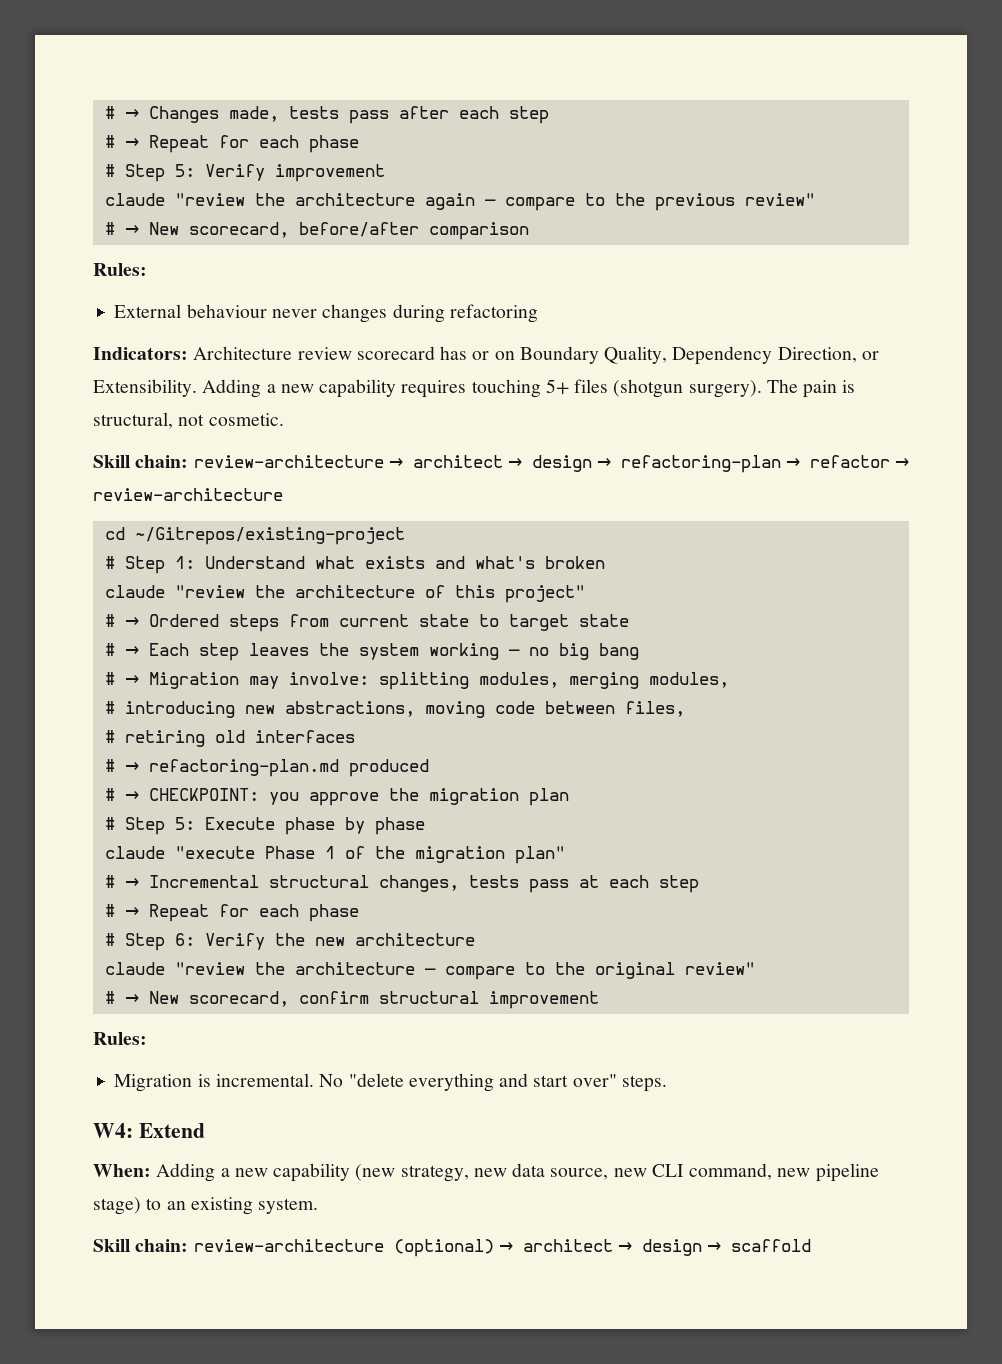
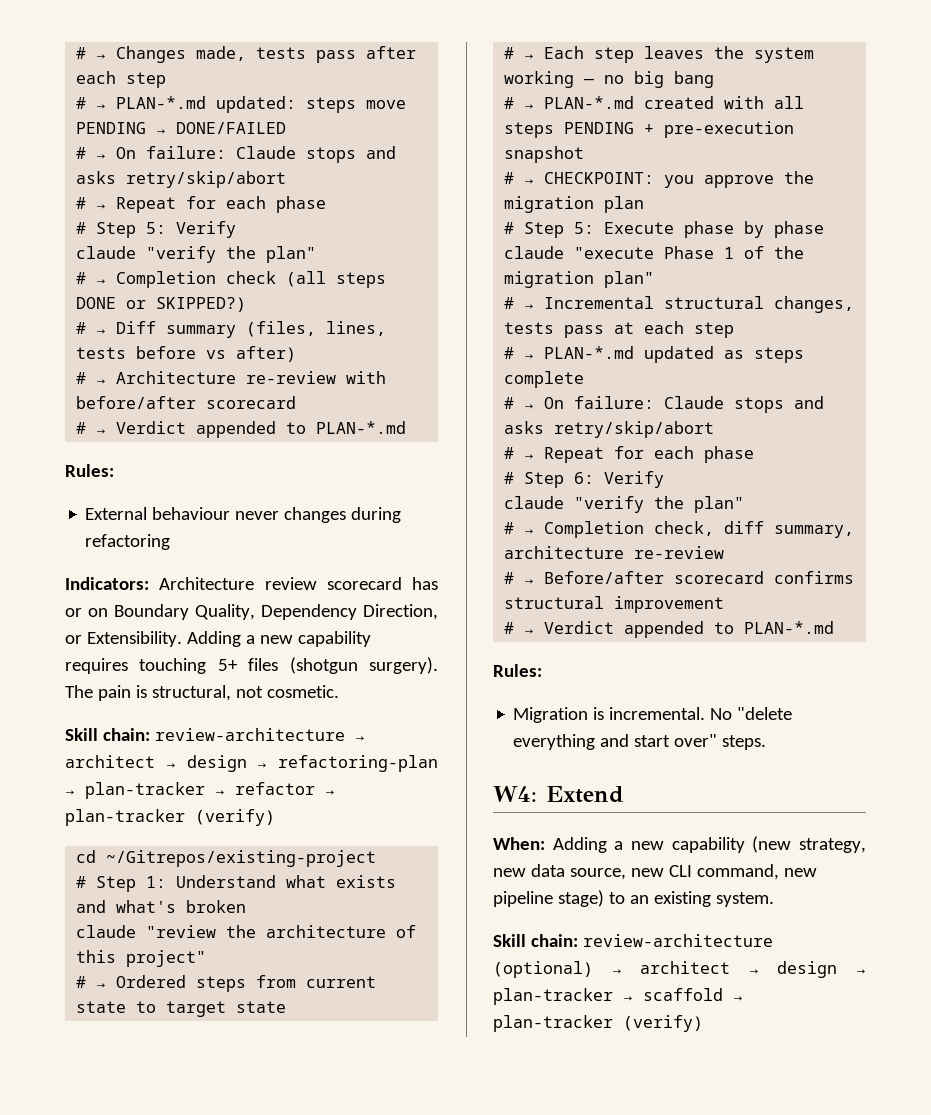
+ # → PLAN-*.md updated: steps move PENDING → DONE/FAILED
+ # → On failure: Claude stops and asks retry/skip/abort
- # Step 5: Verify improvement
- claude "review the architecture again — compare to the previous review"
- # → New scorecard, before/after comparison
+ # Step 5: Verify
+ claude "verify the plan"
+ # → Completion check (all steps DONE or SKIPPED?)
+ # → Diff summary (files, lines, tests before vs after)
+ # → Architecture re-review with before/after scorecard
+ # → Verdict appended to PLAN-*.md
- Skill chain: review-architecture → architect → design → refactoring-plan → refactor → review-architecture
+ Skill chain: review-architecture → architect → design → refactoring-plan → plan-tracker → refactor → plan-tracker (verify)
- # → Migration may involve: splitting modules, merging modules,
- # introducing new abstractions, moving code between files,
- # retiring old interfaces
- # → refactoring-plan.md produced
+ # → PLAN-*.md created with all steps PENDING + pre-execution snapshot
+ # → PLAN-*.md updated as steps complete
+ # → On failure: Claude stops and asks retry/skip/abort
- # Step 6: Verify the new architecture
- claude "review the architecture — compare to the original review"
- # → New scorecard, confirm structural improvement
+ # Step 6: Verify
+ claude "verify the plan"
+ # → Completion check, diff summary, architecture re-review
+ # → Before/after scorecard confirms structural improvement
+ # → Verdict appended to PLAN-*.md
- Skill chain: review-architecture (optional) → architect → design → scaffold
+ Skill chain: review-architecture (optional) → architect → design → plan-tracker → scaffold → plan-tracker (verify)

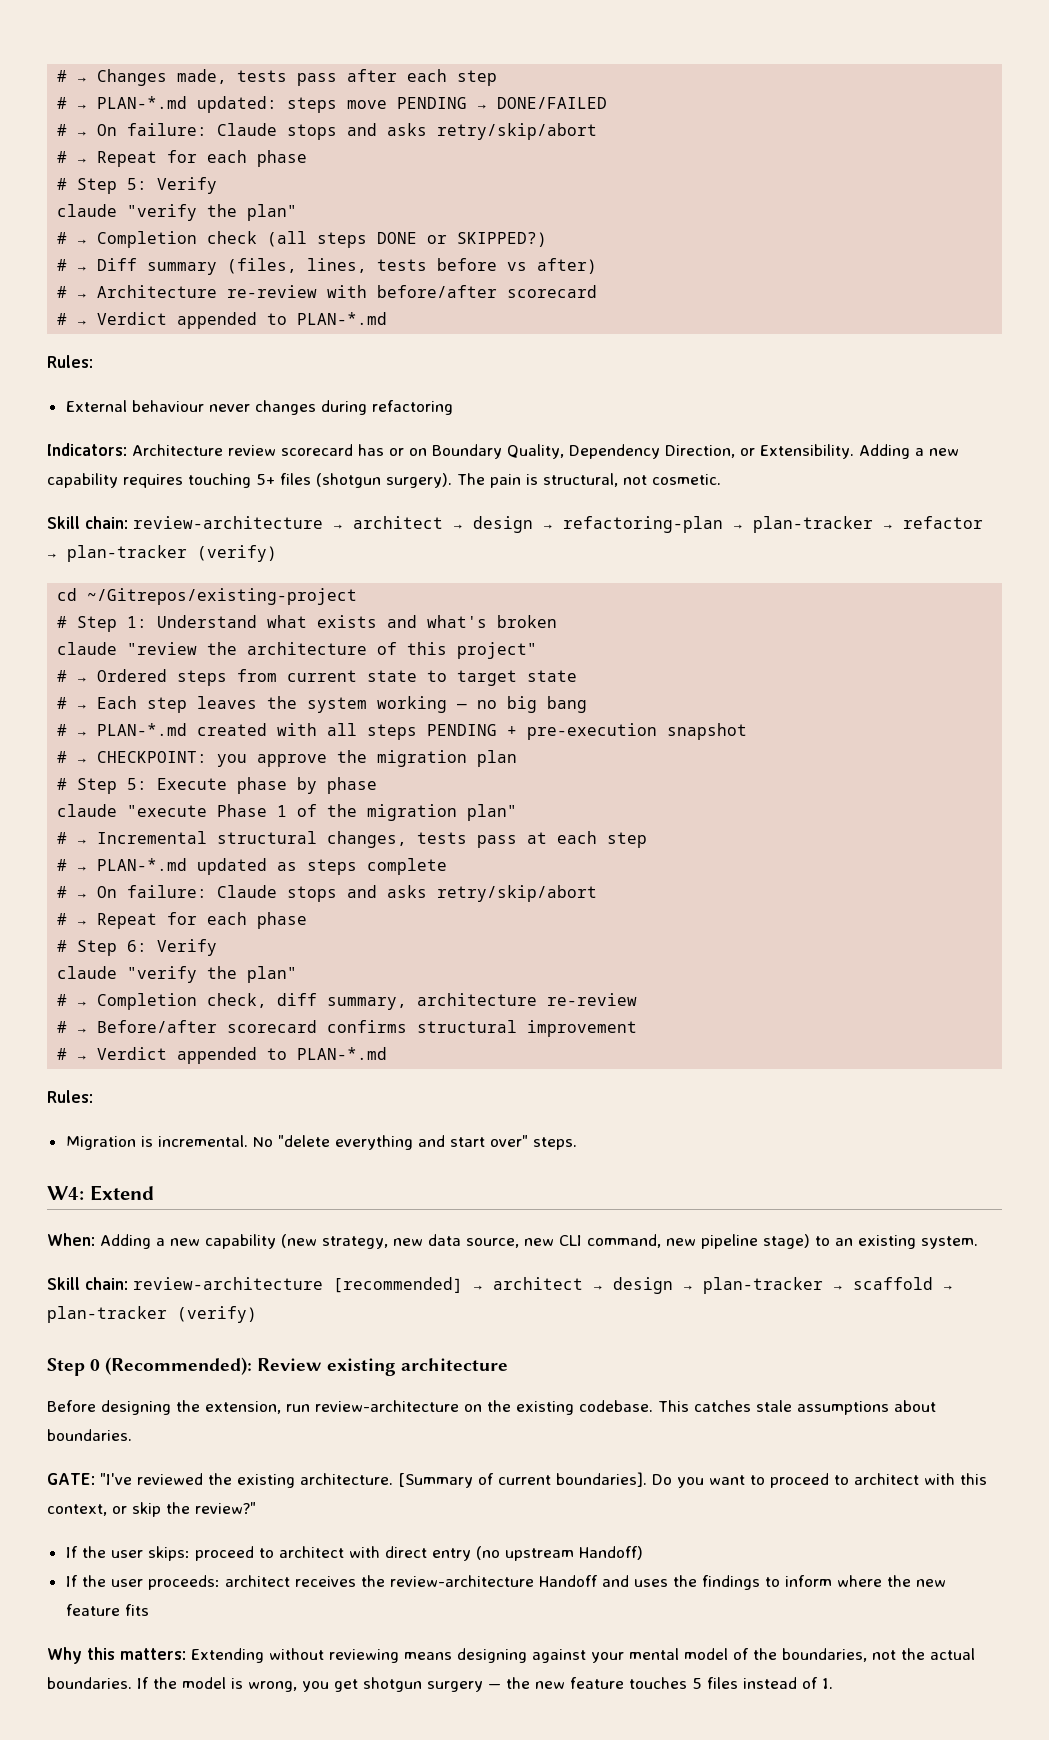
- Skill chain: review-architecture (optional) → architect → design → plan-tracker → scaffold → plan-tracker (verify)
+ Skill chain: review-architecture [recommended] → architect → design → plan-tracker → scaffold → plan-tracker (verify)
+ Step 0 (Recommended): Review existing architecture
+ Before designing the extension, run review-architecture on the existing codebase. This catches stale assumptions about boundaries.
+ GATE: "I've reviewed the existing architecture. [Summary of current boundaries]. Do you want to proceed to architect with this context, or skip the review?"
+ If the user skips: proceed to architect with direct entry (no upstream Handoff)
+ If the user proceeds: architect receives the review-architecture Handoff and uses the findings to inform where the new feature fits
+ Why this matters: Extending without reviewing means designing against your mental model of the boundaries, not the actual boundaries. If the model is wrong, you get shotgun surgery — the new feature touches 5 files instead of 1.

